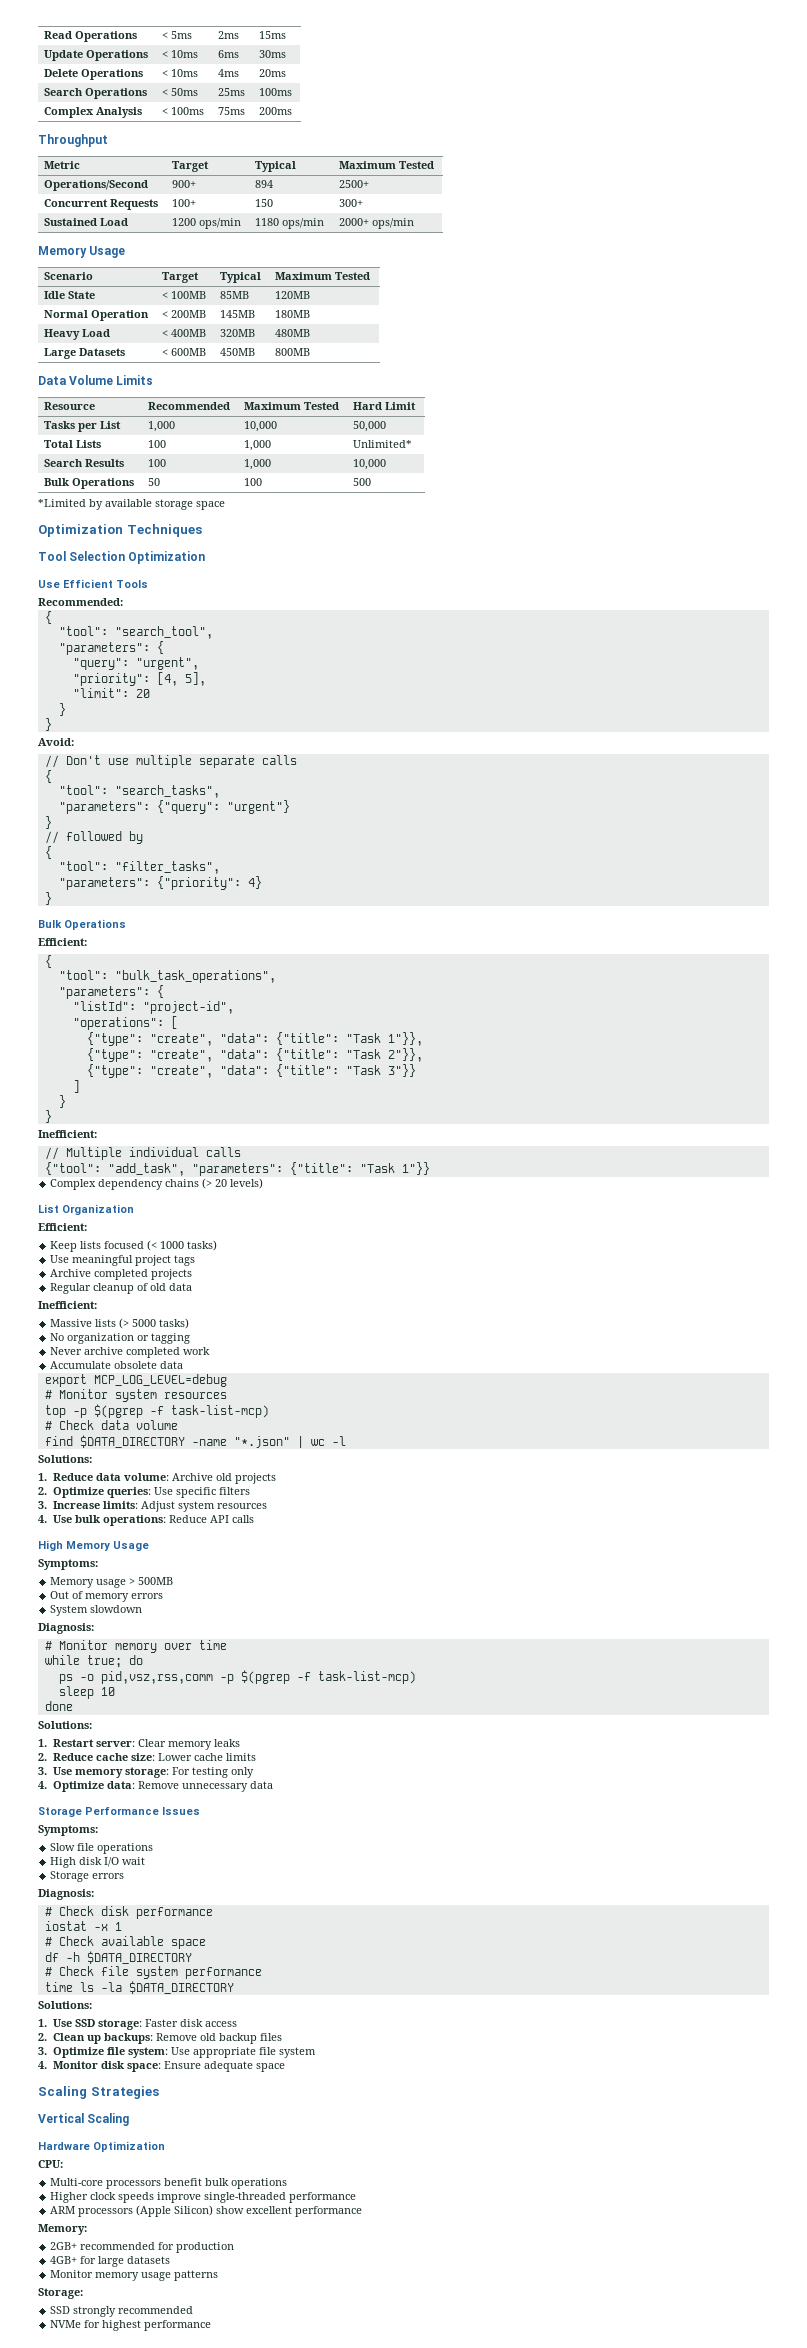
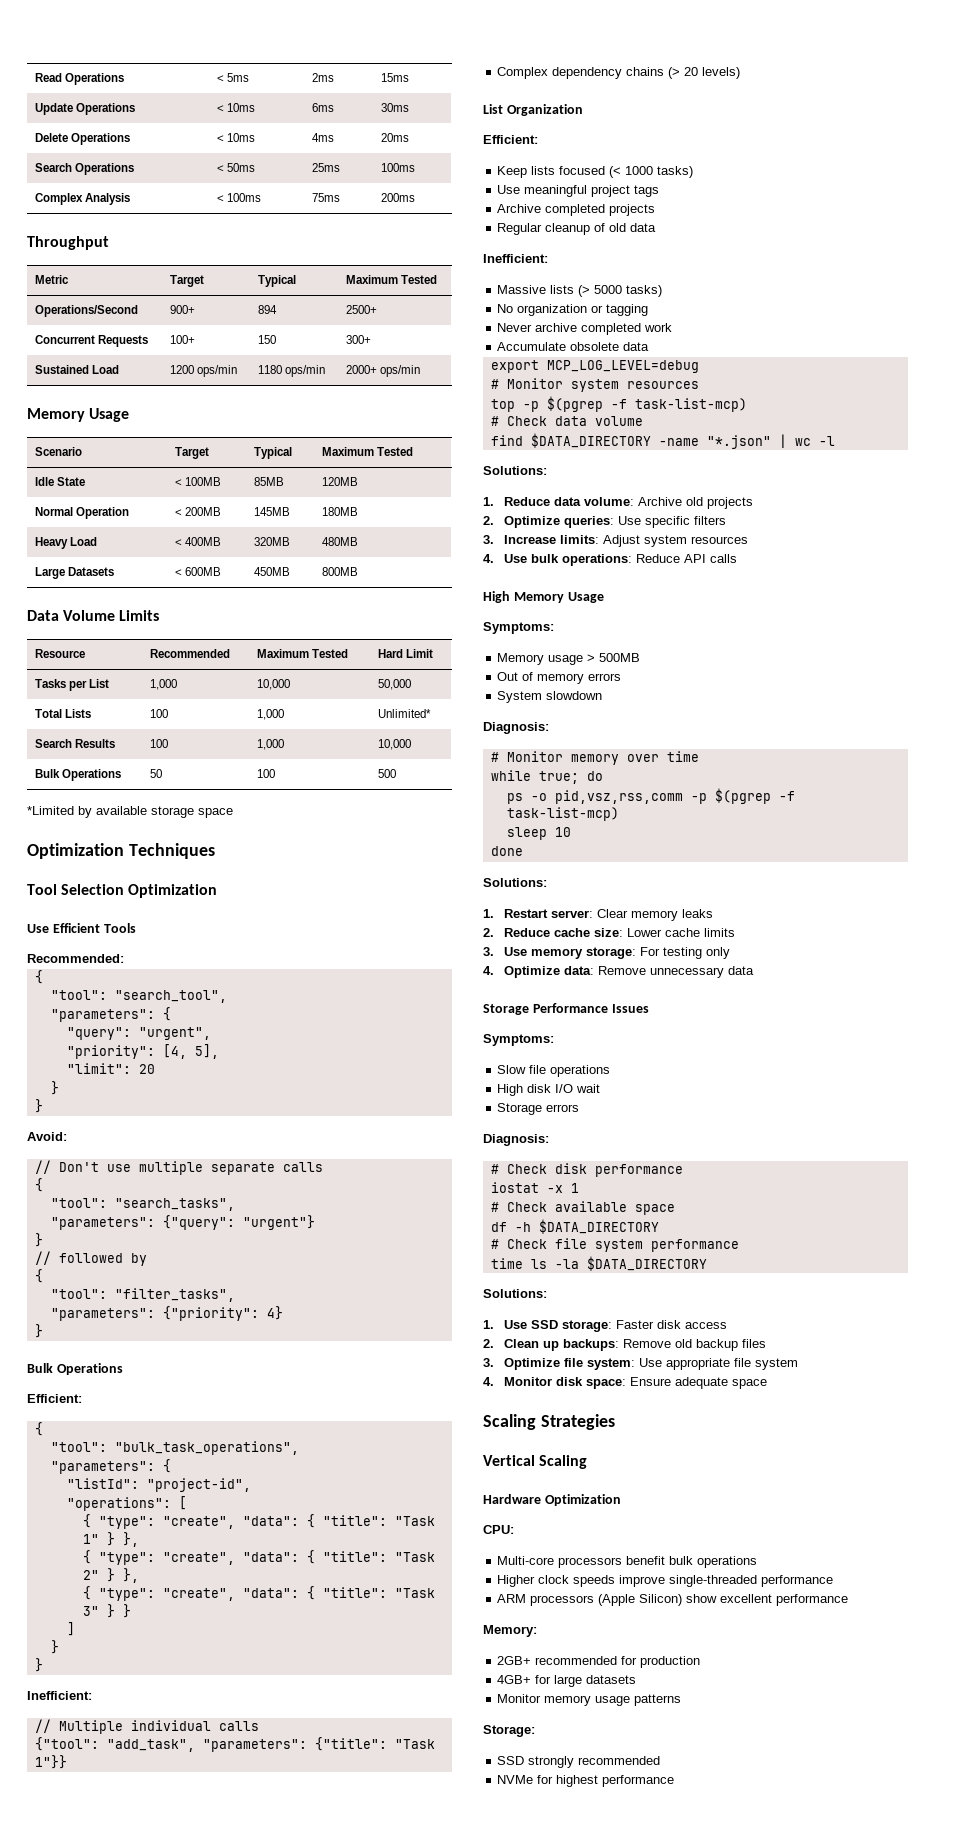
- {"type": "create", "data": {"title": "Task 1"}},
- {"type": "create", "data": {"title": "Task 2"}},
- {"type": "create", "data": {"title": "Task 3"}}
+ { "type": "create", "data": { "title": "Task 1" } },
+ { "type": "create", "data": { "title": "Task 2" } },
+ { "type": "create", "data": { "title": "Task 3" } }

